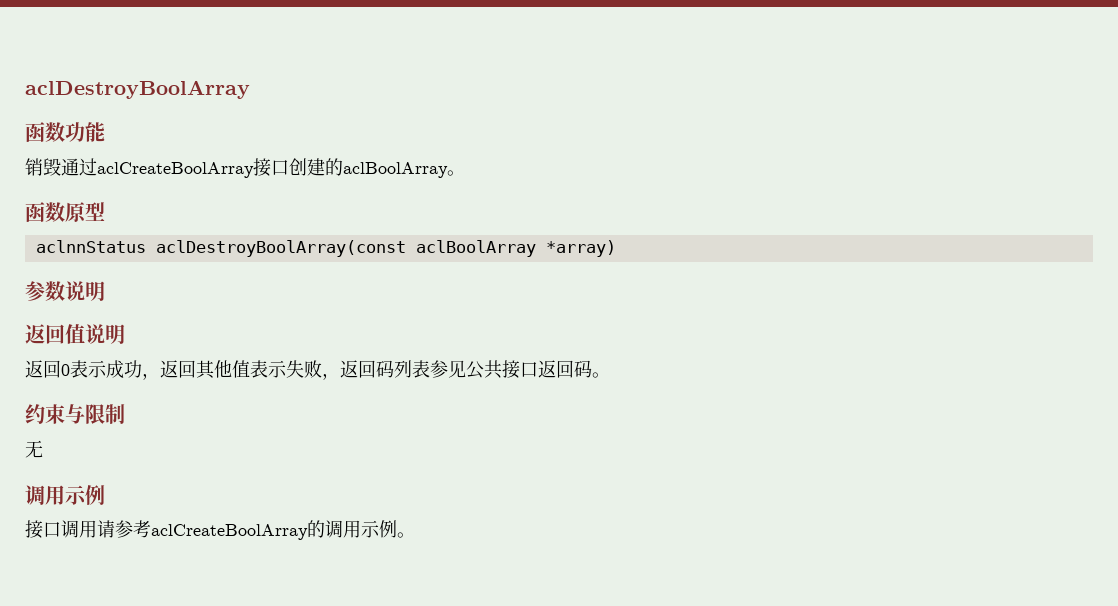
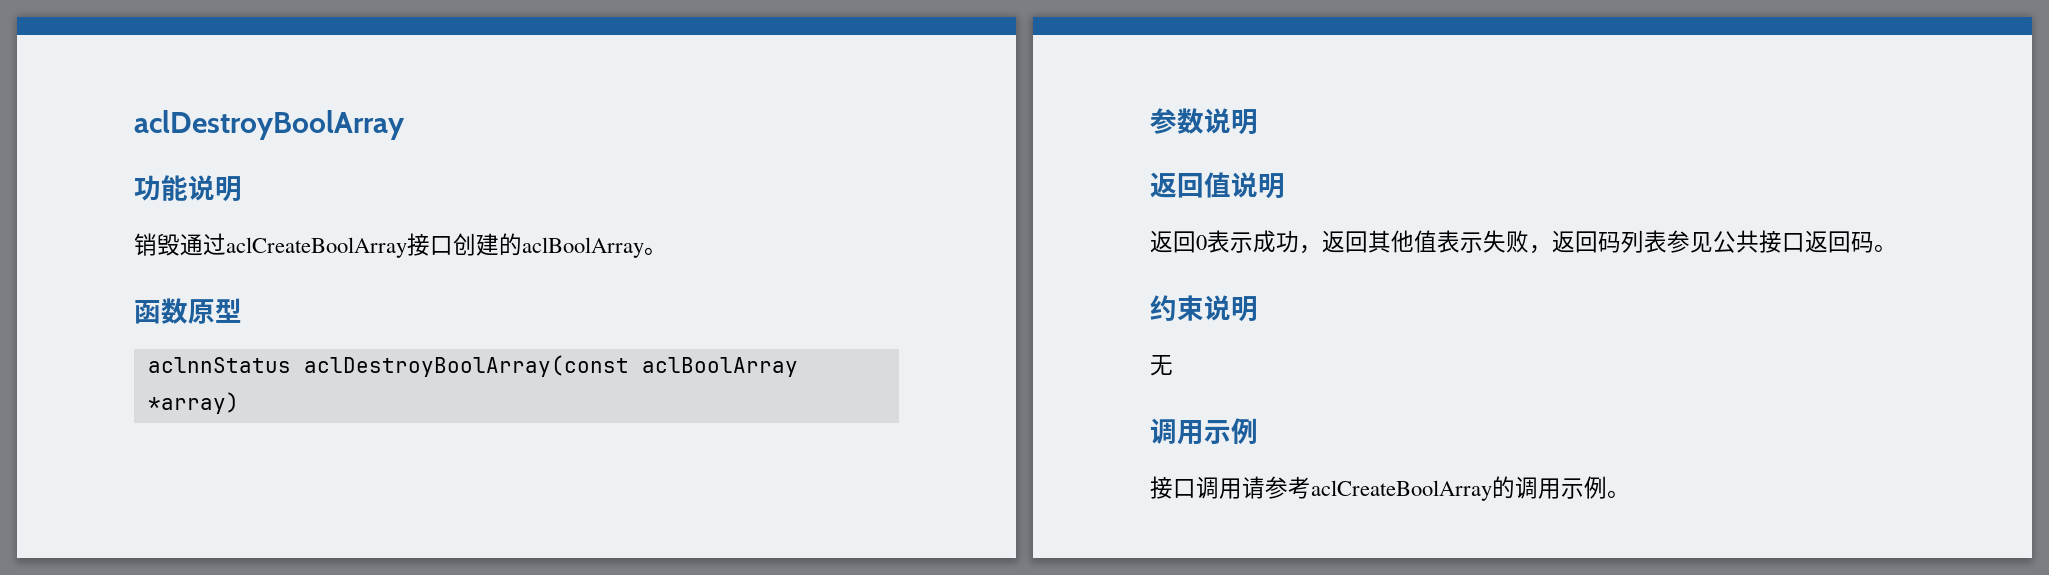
- 函数功能
+ 功能说明
- 约束与限制
+ 约束说明

